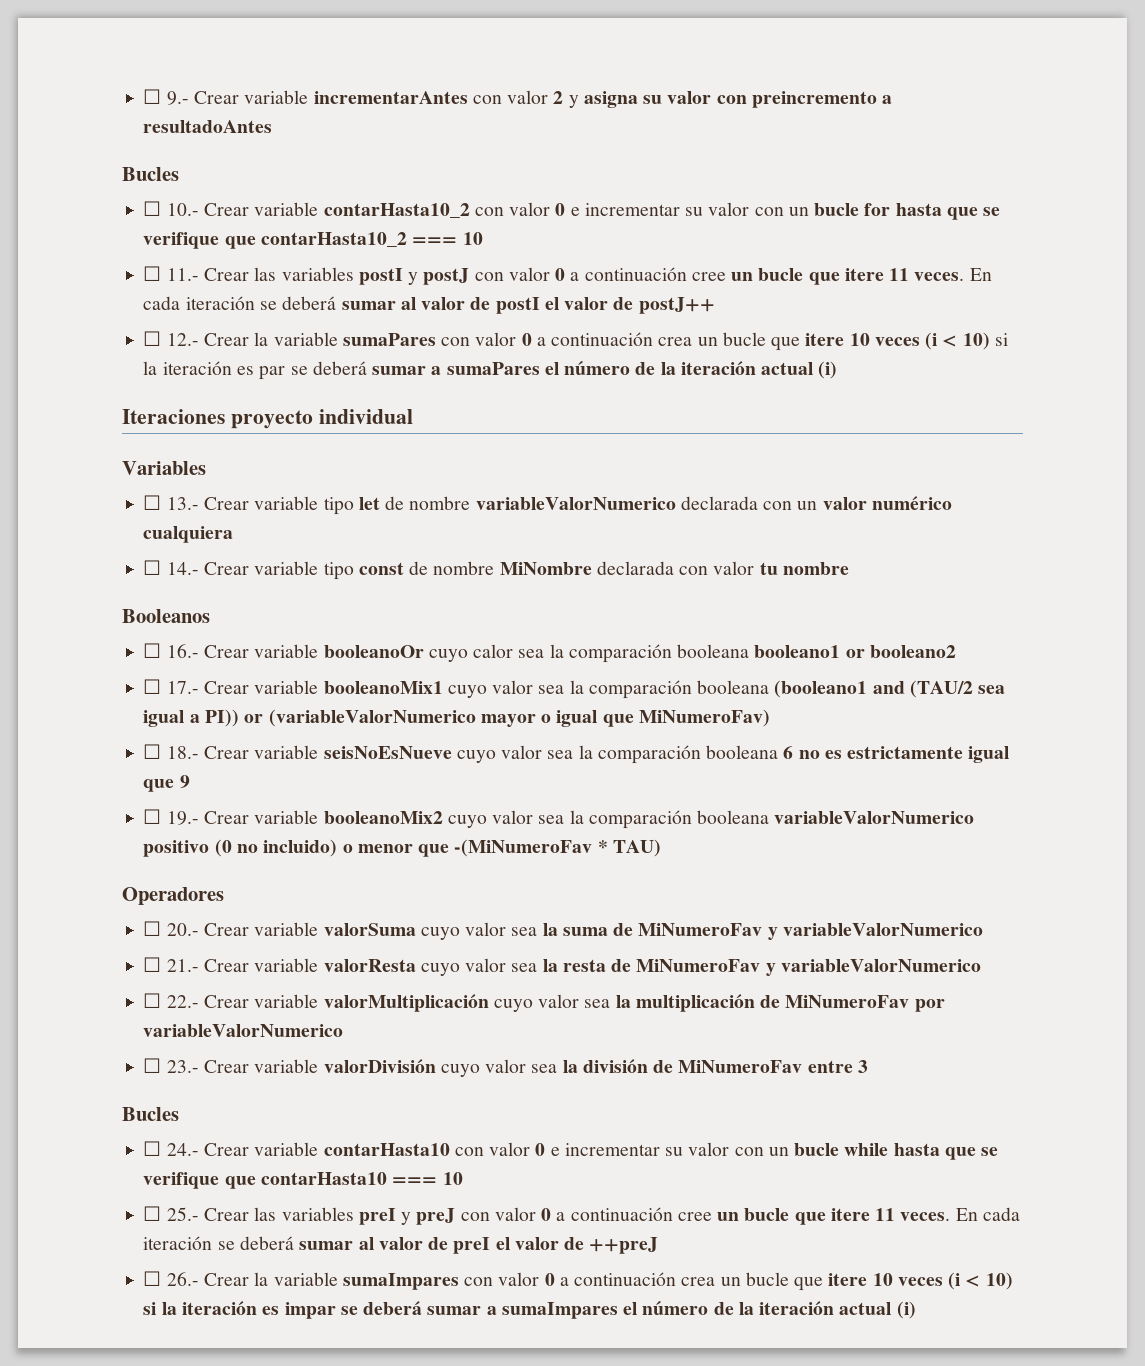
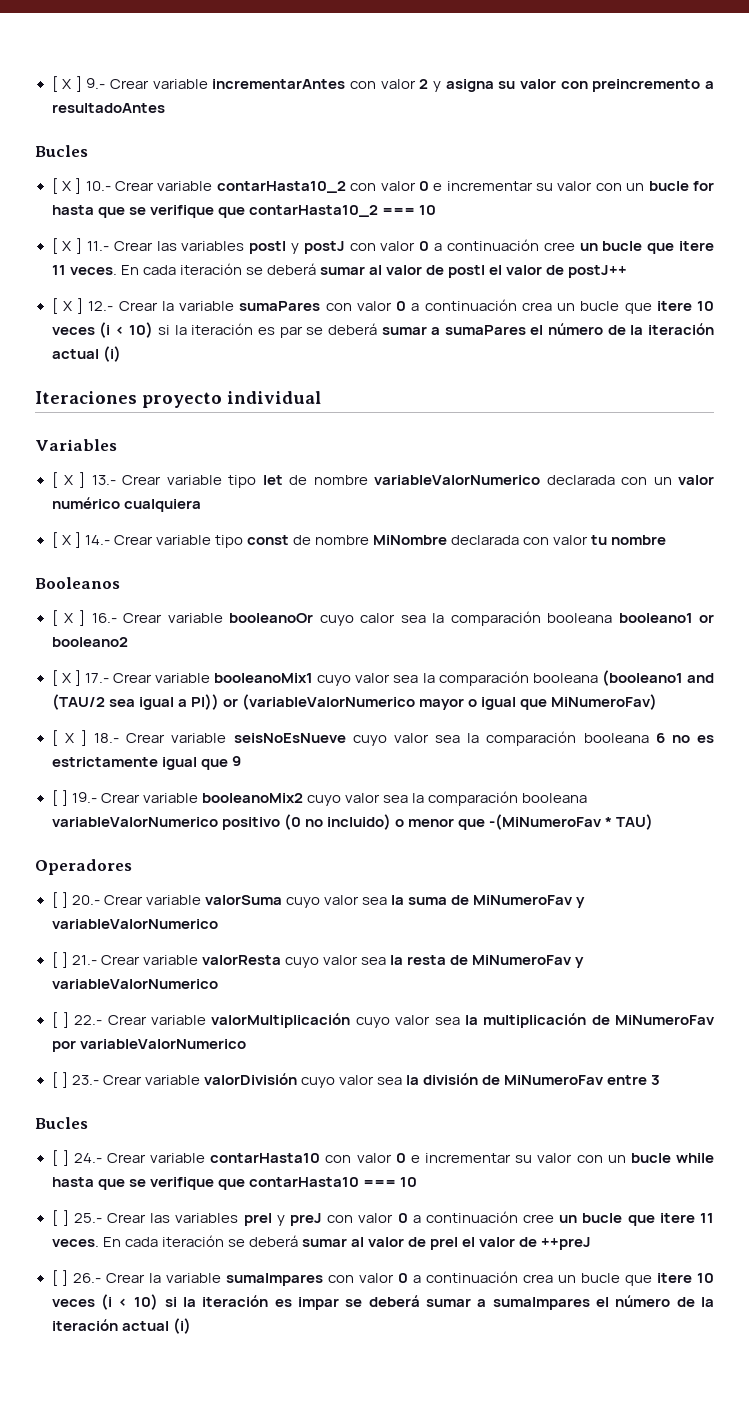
- ☐ 9.- Crear variable incrementarAntes con valor 2 y asigna su valor con preincremento a resultadoAntes
+ [ X ] 9.- Crear variable incrementarAntes con valor 2 y asigna su valor con preincremento a resultadoAntes
- ☐ 10.- Crear variable contarHasta10_2 con valor 0 e incrementar su valor con un bucle for hasta que se verifique que contarHasta10_2 === 10
+ [ X ] 10.- Crear variable contarHasta10_2 con valor 0 e incrementar su valor con un bucle for hasta que se verifique que contarHasta10_2 === 10
- ☐ 11.- Crear las variables postI y postJ con valor 0 a continuación cree un bucle que itere 11 veces.
+ [ X ] 11.- Crear las variables postI y postJ con valor 0 a continuación cree un bucle que itere 11 veces.
- ☐ 12.- Crear la variable sumaPares con valor 0 a continuación crea un bucle que itere 10 veces (i < 10) si la iteración es par se deberá sumar a sumaPares el número de la iteración actual (i)
+ [ X ] 12.- Crear la variable sumaPares con valor 0 a continuación crea un bucle que itere 10 veces (i < 10) si la iteración es par se deberá sumar a sumaPares el número de la iteración actual (i)
- ☐ 13.- Crear variable tipo let de nombre variableValorNumerico declarada con un valor numérico cualquiera
+ [ X ] 13.- Crear variable tipo let de nombre variableValorNumerico declarada con un valor numérico cualquiera
- ☐ 14.- Crear variable tipo const de nombre MiNombre declarada con valor tu nombre
+ [ X ] 14.- Crear variable tipo const de nombre MiNombre declarada con valor tu nombre
- ☐ 16.- Crear variable booleanoOr cuyo calor sea la comparación booleana booleano1 or booleano2
+ [ X ] 16.- Crear variable booleanoOr cuyo calor sea la comparación booleana booleano1 or booleano2
- ☐ 17.- Crear variable booleanoMix1 cuyo valor sea la comparación booleana (booleano1 and (TAU/2 sea igual a PI)) or (variableValorNumerico mayor o igual que MiNumeroFav)
+ [ X ] 17.- Crear variable booleanoMix1 cuyo valor sea la comparación booleana (booleano1 and (TAU/2 sea igual a PI)) or (variableValorNumerico mayor o igual que MiNumeroFav)
- ☐ 18.- Crear variable seisNoEsNueve cuyo valor sea la comparación booleana 6 no es estrictamente igual que 9
+ [ X ] 18.- Crear variable seisNoEsNueve cuyo valor sea la comparación booleana 6 no es estrictamente igual que 9
- ☐ 19.- Crear variable booleanoMix2 cuyo valor sea la comparación booleana variableValorNumerico positivo (0 no incluido) o menor que -(MiNumeroFav * TAU)
+ [ ] 19.- Crear variable booleanoMix2 cuyo valor sea la comparación booleana variableValorNumerico positivo (0 no incluido) o menor que -(MiNumeroFav * TAU)
- ☐ 20.- Crear variable valorSuma cuyo valor sea la suma de MiNumeroFav y variableValorNumerico
+ [ ] 20.- Crear variable valorSuma cuyo valor sea la suma de MiNumeroFav y variableValorNumerico
- ☐ 21.- Crear variable valorResta cuyo valor sea la resta de MiNumeroFav y variableValorNumerico
+ [ ] 21.- Crear variable valorResta cuyo valor sea la resta de MiNumeroFav y variableValorNumerico
- ☐ 22.- Crear variable valorMultiplicación cuyo valor sea la multiplicación de MiNumeroFav por variableValorNumerico
+ [ ] 22.- Crear variable valorMultiplicación cuyo valor sea la multiplicación de MiNumeroFav por variableValorNumerico
- ☐ 23.- Crear variable valorDivisión cuyo valor sea la división de MiNumeroFav entre 3
+ [ ] 23.- Crear variable valorDivisión cuyo valor sea la división de MiNumeroFav entre 3
- ☐ 24.- Crear variable contarHasta10 con valor 0 e incrementar su valor con un bucle while hasta que se verifique que contarHasta10 === 10
+ [ ] 24.- Crear variable contarHasta10 con valor 0 e incrementar su valor con un bucle while hasta que se verifique que contarHasta10 === 10
- ☐ 25.- Crear las variables preI y preJ con valor 0 a continuación cree un bucle que itere 11 veces.
+ [ ] 25.- Crear las variables preI y preJ con valor 0 a continuación cree un bucle que itere 11 veces.
- ☐ 26.- Crear la variable sumaImpares con valor 0 a continuación crea un bucle que itere 10 veces (i < 10) si la iteración es impar se deberá sumar a sumaImpares el número de la iteración actual (i)
+ [ ] 26.- Crear la variable sumaImpares con valor 0 a continuación crea un bucle que itere 10 veces (i < 10) si la iteración es impar se deberá sumar a sumaImpares el número de la iteración actual (i)

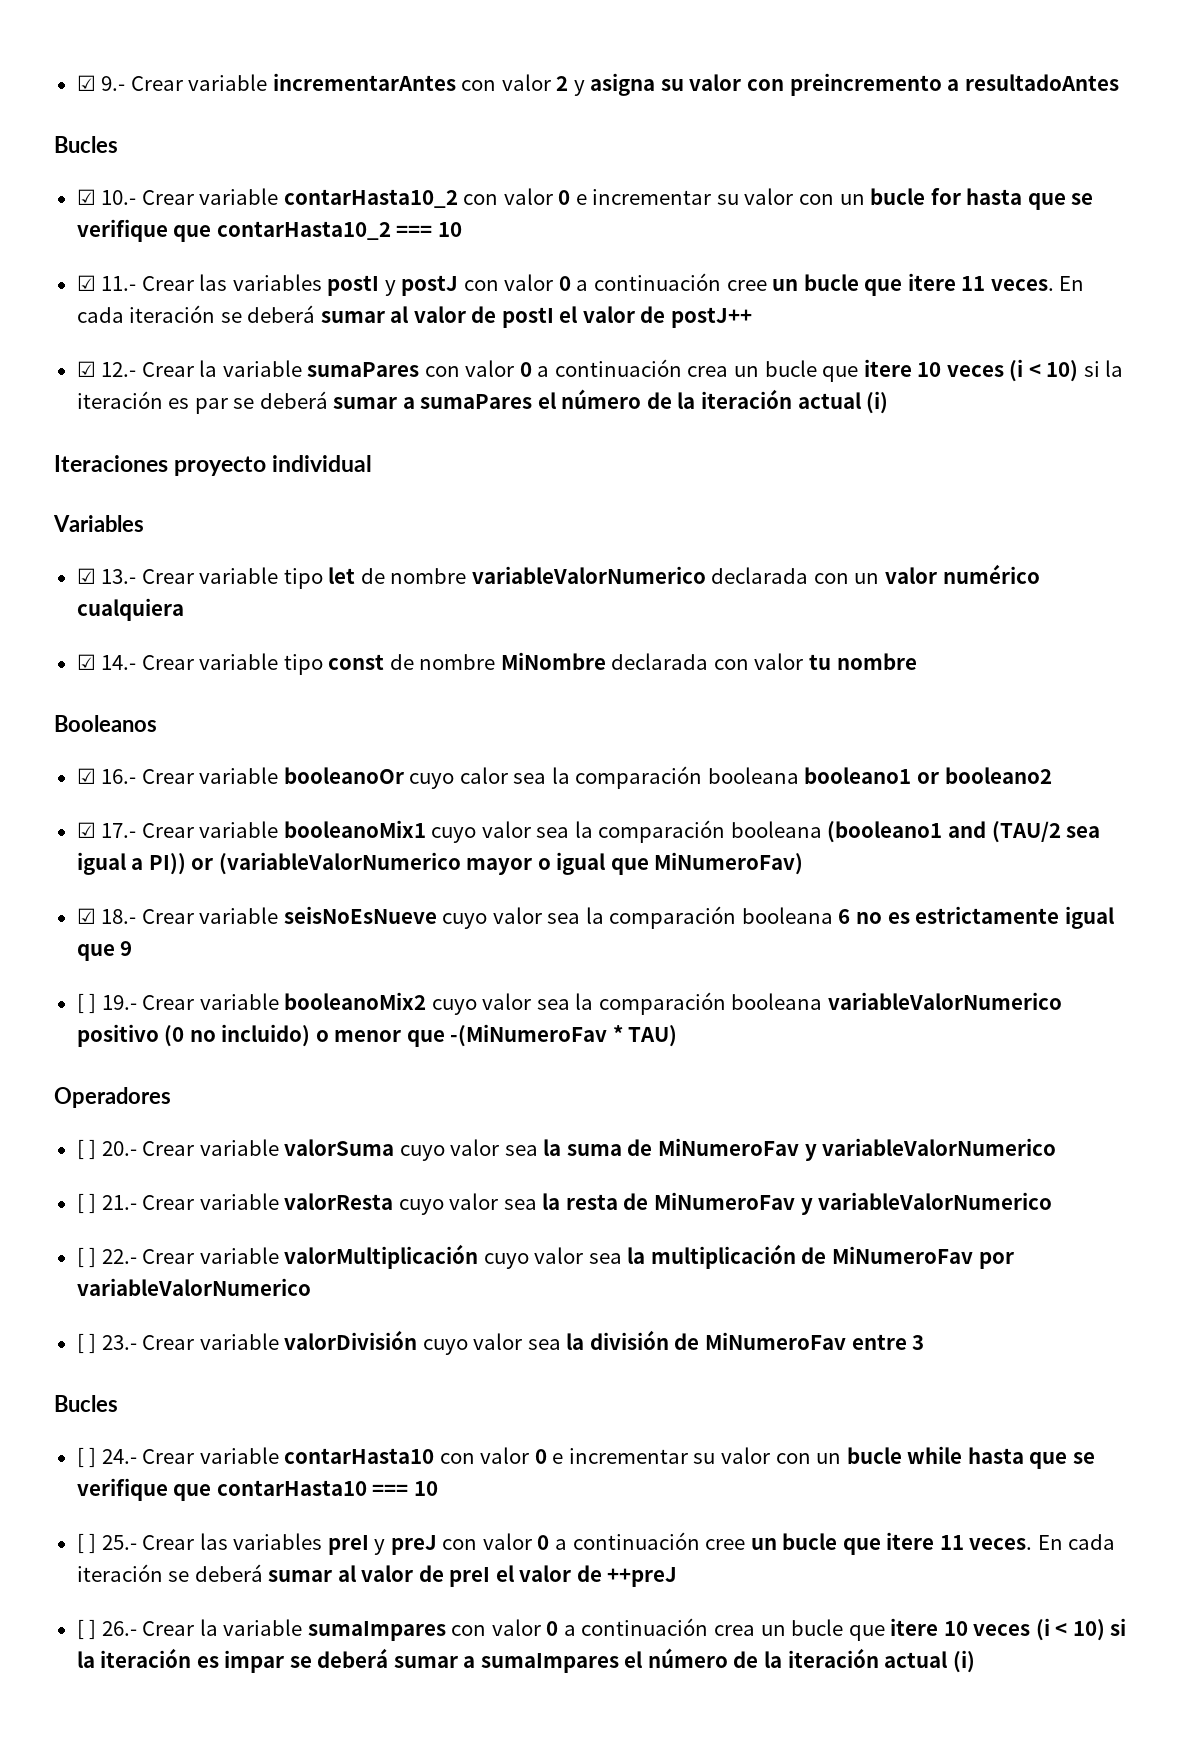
- [ X ] 9.- Crear variable incrementarAntes con valor 2 y asigna su valor con preincremento a resultadoAntes
+ ☑ 9.- Crear variable incrementarAntes con valor 2 y asigna su valor con preincremento a resultadoAntes
- [ X ] 10.- Crear variable contarHasta10_2 con valor 0 e incrementar su valor con un bucle for hasta que se verifique que contarHasta10_2 === 10
+ ☑ 10.- Crear variable contarHasta10_2 con valor 0 e incrementar su valor con un bucle for hasta que se verifique que contarHasta10_2 === 10
- [ X ] 11.- Crear las variables postI y postJ con valor 0 a continuación cree un bucle que itere 11 veces.
+ ☑ 11.- Crear las variables postI y postJ con valor 0 a continuación cree un bucle que itere 11 veces.
- [ X ] 12.- Crear la variable sumaPares con valor 0 a continuación crea un bucle que itere 10 veces (i < 10) si la iteración es par se deberá sumar a sumaPares el número de la iteración actual (i)
+ ☑ 12.- Crear la variable sumaPares con valor 0 a continuación crea un bucle que itere 10 veces (i < 10) si la iteración es par se deberá sumar a sumaPares el número de la iteración actual (i)
- [ X ] 13.- Crear variable tipo let de nombre variableValorNumerico declarada con un valor numérico cualquiera
+ ☑ 13.- Crear variable tipo let de nombre variableValorNumerico declarada con un valor numérico cualquiera
- [ X ] 14.- Crear variable tipo const de nombre MiNombre declarada con valor tu nombre
+ ☑ 14.- Crear variable tipo const de nombre MiNombre declarada con valor tu nombre
- [ X ] 16.- Crear variable booleanoOr cuyo calor sea la comparación booleana booleano1 or booleano2
+ ☑ 16.- Crear variable booleanoOr cuyo calor sea la comparación booleana booleano1 or booleano2
- [ X ] 17.- Crear variable booleanoMix1 cuyo valor sea la comparación booleana (booleano1 and (TAU/2 sea igual a PI)) or (variableValorNumerico mayor o igual que MiNumeroFav)
+ ☑ 17.- Crear variable booleanoMix1 cuyo valor sea la comparación booleana (booleano1 and (TAU/2 sea igual a PI)) or (variableValorNumerico mayor o igual que MiNumeroFav)
- [ X ] 18.- Crear variable seisNoEsNueve cuyo valor sea la comparación booleana 6 no es estrictamente igual que 9
+ ☑ 18.- Crear variable seisNoEsNueve cuyo valor sea la comparación booleana 6 no es estrictamente igual que 9

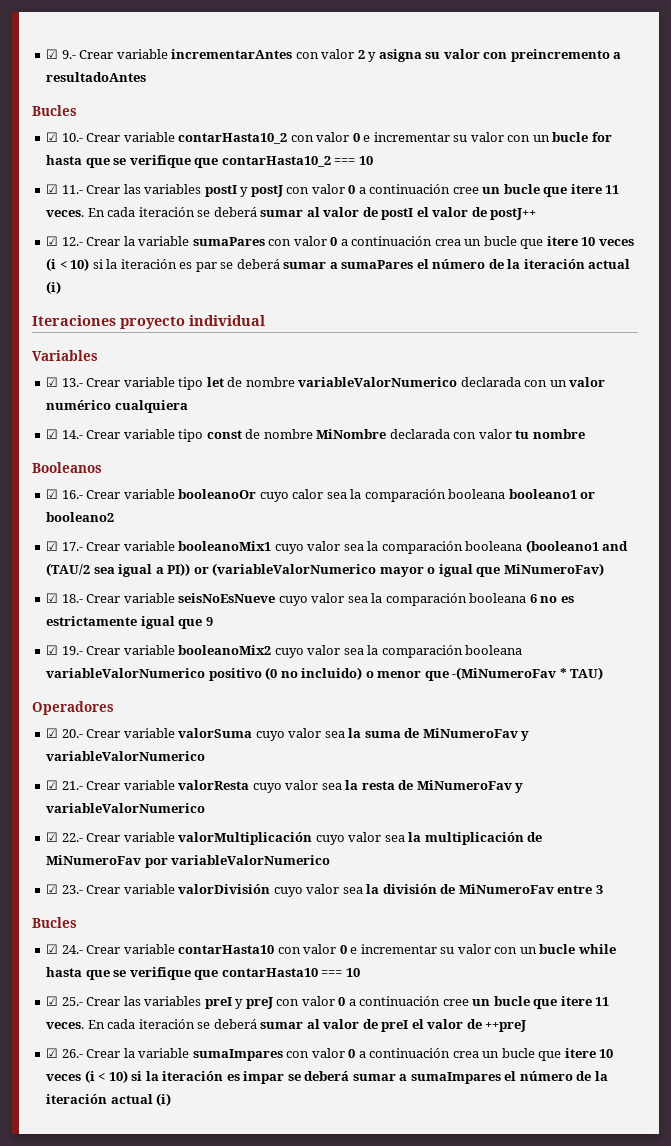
- [ ] 19.- Crear variable booleanoMix2 cuyo valor sea la comparación booleana variableValorNumerico positivo (0 no incluido) o menor que -(MiNumeroFav * TAU)
+ ☑ 19.- Crear variable booleanoMix2 cuyo valor sea la comparación booleana variableValorNumerico positivo (0 no incluido) o menor que -(MiNumeroFav * TAU)
- [ ] 20.- Crear variable valorSuma cuyo valor sea la suma de MiNumeroFav y variableValorNumerico
+ ☑ 20.- Crear variable valorSuma cuyo valor sea la suma de MiNumeroFav y variableValorNumerico
- [ ] 21.- Crear variable valorResta cuyo valor sea la resta de MiNumeroFav y variableValorNumerico
+ ☑ 21.- Crear variable valorResta cuyo valor sea la resta de MiNumeroFav y variableValorNumerico
- [ ] 22.- Crear variable valorMultiplicación cuyo valor sea la multiplicación de MiNumeroFav por variableValorNumerico
+ ☑ 22.- Crear variable valorMultiplicación cuyo valor sea la multiplicación de MiNumeroFav por variableValorNumerico
- [ ] 23.- Crear variable valorDivisión cuyo valor sea la división de MiNumeroFav entre 3
+ ☑ 23.- Crear variable valorDivisión cuyo valor sea la división de MiNumeroFav entre 3
- [ ] 24.- Crear variable contarHasta10 con valor 0 e incrementar su valor con un bucle while hasta que se verifique que contarHasta10 === 10
+ ☑ 24.- Crear variable contarHasta10 con valor 0 e incrementar su valor con un bucle while hasta que se verifique que contarHasta10 === 10
- [ ] 25.- Crear las variables preI y preJ con valor 0 a continuación cree un bucle que itere 11 veces.
+ ☑ 25.- Crear las variables preI y preJ con valor 0 a continuación cree un bucle que itere 11 veces.
- [ ] 26.- Crear la variable sumaImpares con valor 0 a continuación crea un bucle que itere 10 veces (i < 10) si la iteración es impar se deberá sumar a sumaImpares el número de la iteración actual (i)
+ ☑ 26.- Crear la variable sumaImpares con valor 0 a continuación crea un bucle que itere 10 veces (i < 10) si la iteración es impar se deberá sumar a sumaImpares el número de la iteración actual (i)

